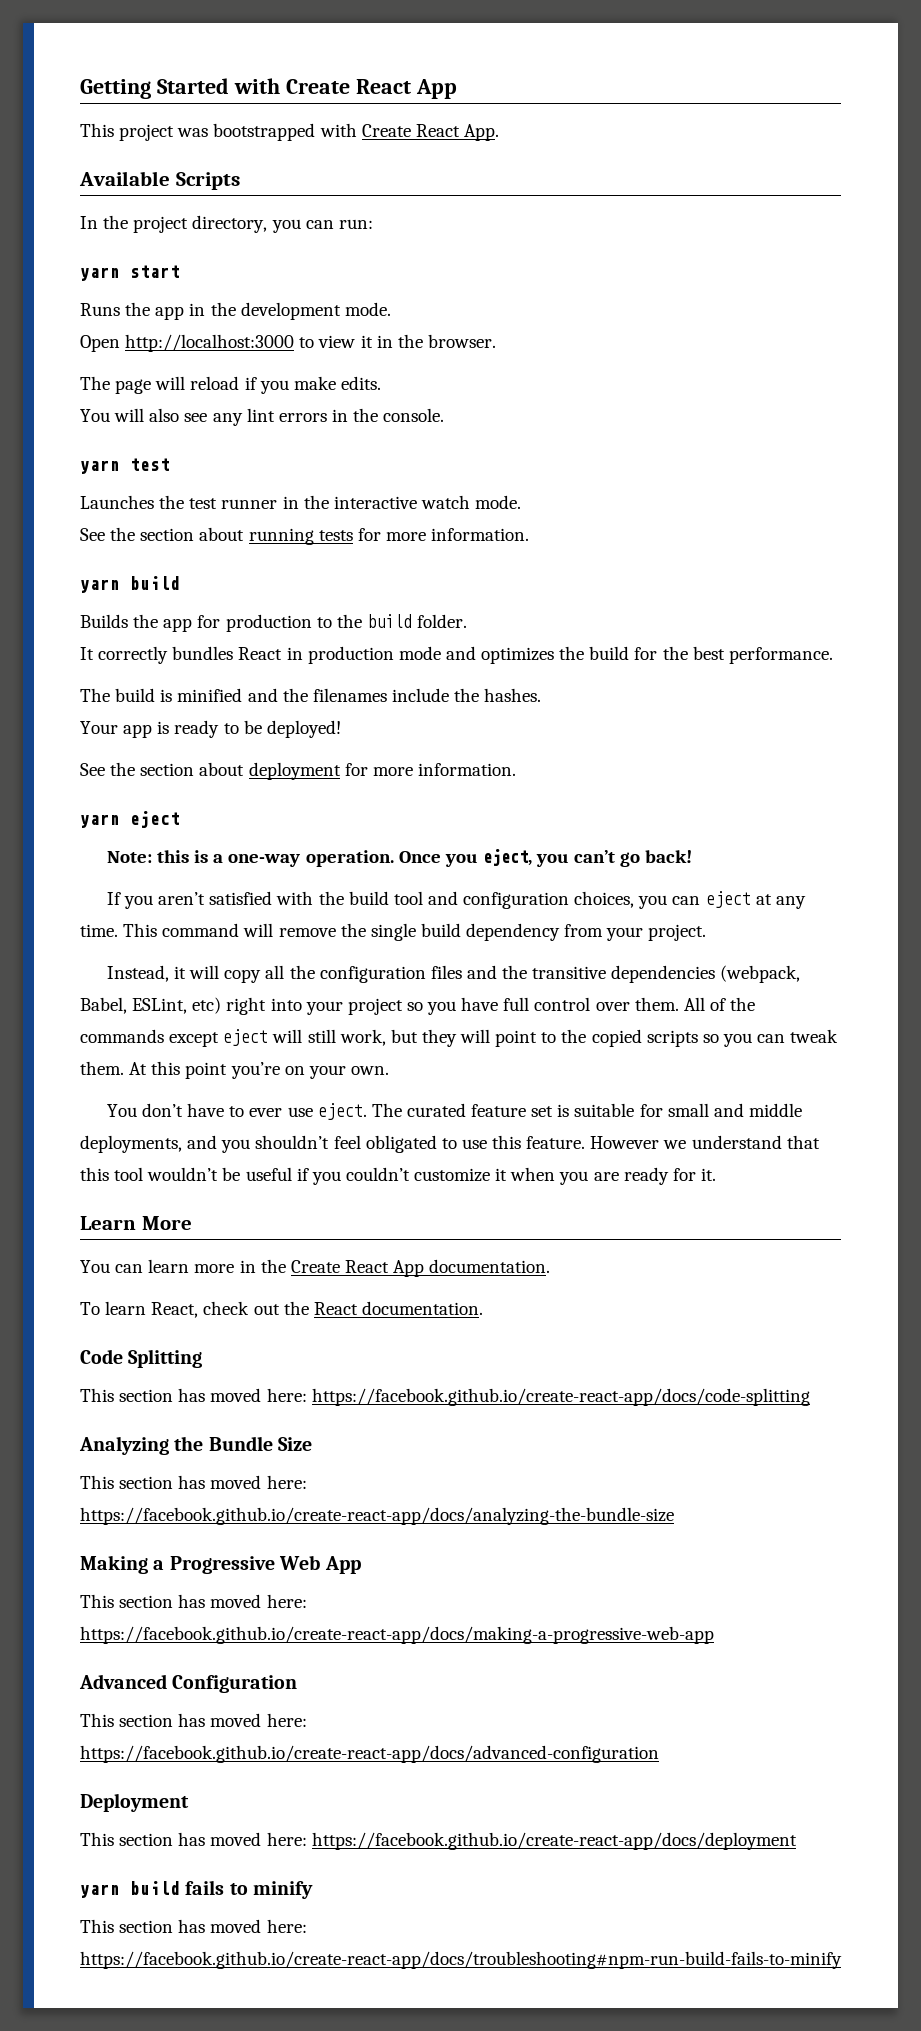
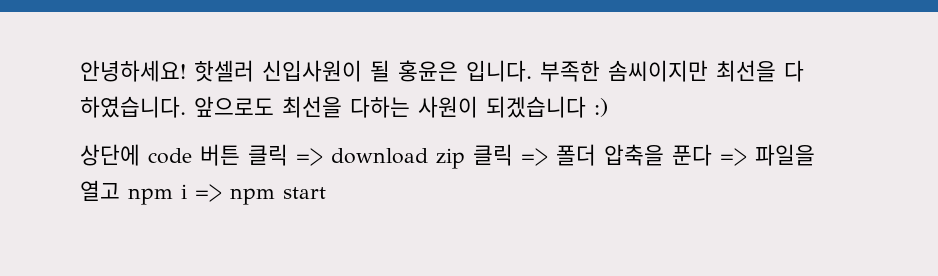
- Getting Started with Create React App
- This project was bootstrapped with Create React App.
- Available Scripts
- In the project directory, you can run:
- yarn start
- Runs the app in the development mode.
- Open http://localhost:3000 to view it in the browser.
- The page will reload if you make edits.
- You will also see any lint errors in the console.
- yarn test
- Launches the test runner in the interactive watch mode.
- See the section about running tests for more information.
- yarn build
- Builds the app for production to the build folder.
- It correctly bundles React in production mode and optimizes the build for the best performance.
- The build is minified and the filenames include the hashes.
- Your app is ready to be deployed!
- See the section about deployment for more information.
- yarn eject
- Note: this is a one-way operation. Once you eject, you can’t go back!
- If you aren’t satisfied with the build tool and configuration choices, you can eject at any time. This command will remove the single build dependency from your project.
- Instead, it will copy all the configuration files and the transitive dependencies (webpack, Babel, ESLint, etc) right into your project so you have full control over them. All of the commands except eject will still work, but they will point to the copied scripts so you can tweak them. At this point you’re on your own.
- You don’t have to ever use eject. The curated feature set is suitable for small and middle deployments, and you shouldn’t feel obligated to use this feature. However we understand that this tool wouldn’t be useful if you couldn’t customize it when you are ready for it.
- Learn More
- You can learn more in the Create React App documentation.
- To learn React, check out the React documentation.
- Code Splitting
- This section has moved here: https://facebook.github.io/create-react-app/docs/code-splitting
- Analyzing the Bundle Size
- This section has moved here: https://facebook.github.io/create-react-app/docs/analyzing-the-bundle-size
- Making a Progressive Web App
- This section has moved here: https://facebook.github.io/create-react-app/docs/making-a-progressive-web-app
- Advanced Configuration
- This section has moved here: https://facebook.github.io/create-react-app/docs/advanced-configuration
- Deployment
- This section has moved here: https://facebook.github.io/create-react-app/docs/deployment
- yarn build fails to minify
- This section has moved here: https://facebook.github.io/create-react-app/docs/troubleshooting#npm-run-build-fails-to-minify
+ 안녕하세요! 핫셀러 신입사원이 될 홍윤은 입니다. 부족한 솜씨이지만 최선을 다 하였습니다. 앞으로도 최선을 다하는 사원이 되겠습니다 :)
+ 상단에 code 버튼 클릭 => download zip 클릭 => 폴더 압축을 푼다 => 파일을 열고 npm i => npm start

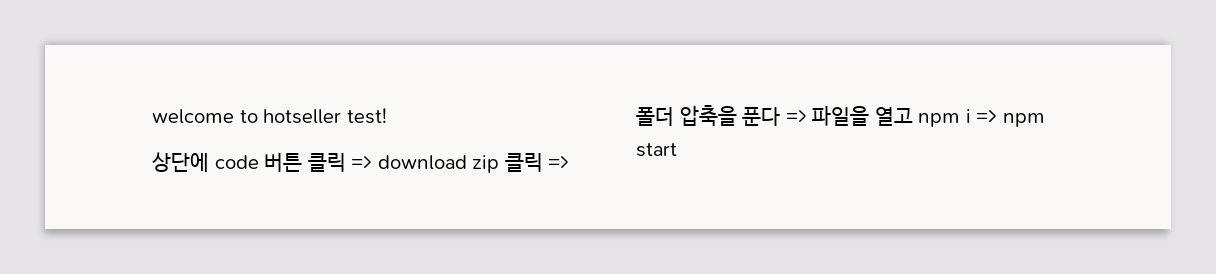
- 안녕하세요! 핫셀러 신입사원이 될 홍윤은 입니다. 부족한 솜씨이지만 최선을 다 하였습니다. 앞으로도 최선을 다하는 사원이 되겠습니다 :)
+ welcome to hotseller test!

